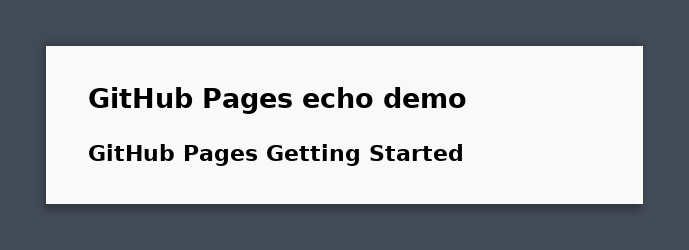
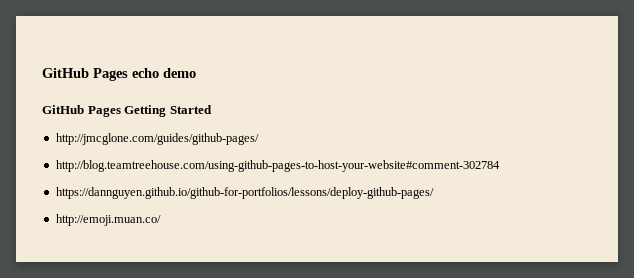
+ http://jmcglone.com/guides/github-pages/
+ http://blog.teamtreehouse.com/using-github-pages-to-host-your-website#comment-302784
+ https://dannguyen.github.io/github-for-portfolios/lessons/deploy-github-pages/
+ http://emoji.muan.co/

